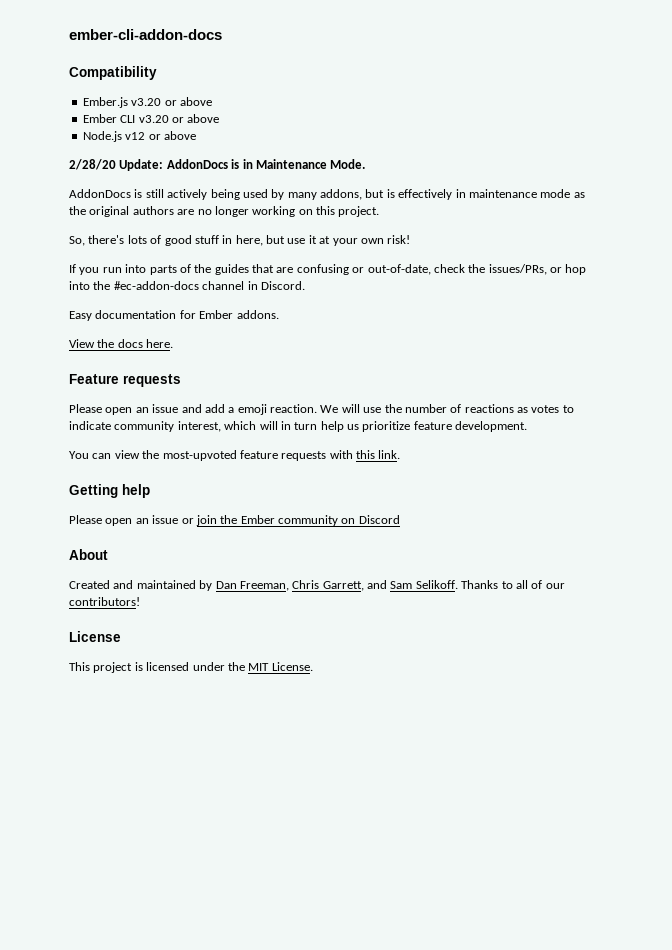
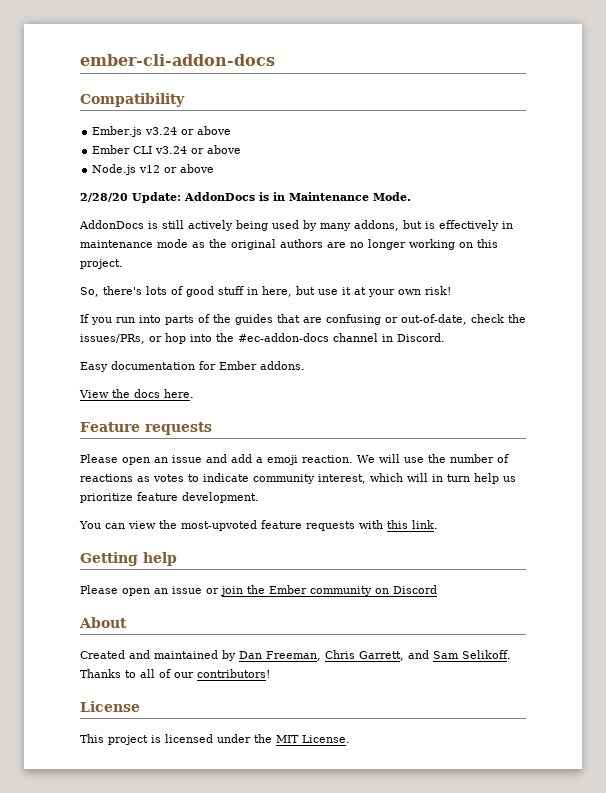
- Ember.js v3.20 or above
+ Ember.js v3.24 or above
- Ember CLI v3.20 or above
+ Ember CLI v3.24 or above

